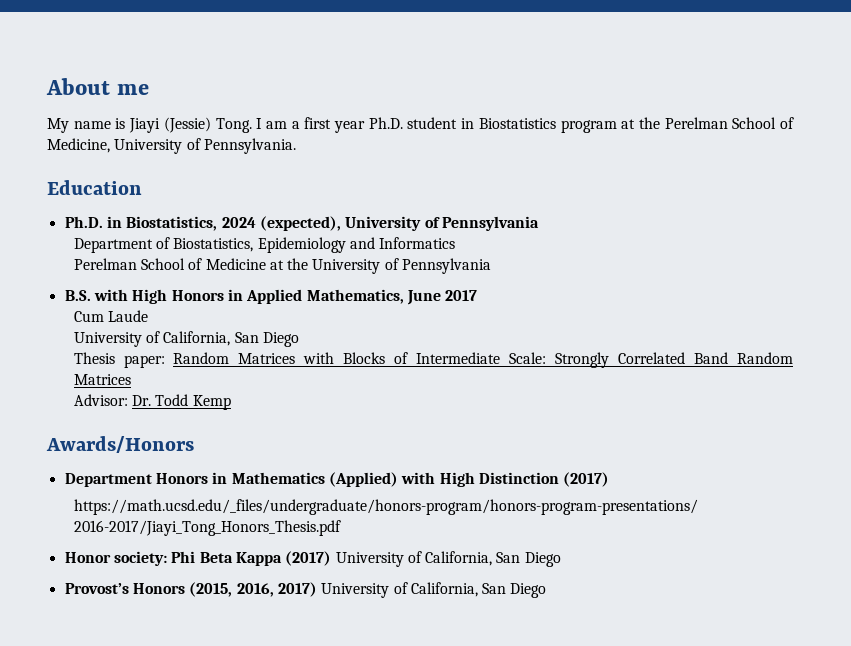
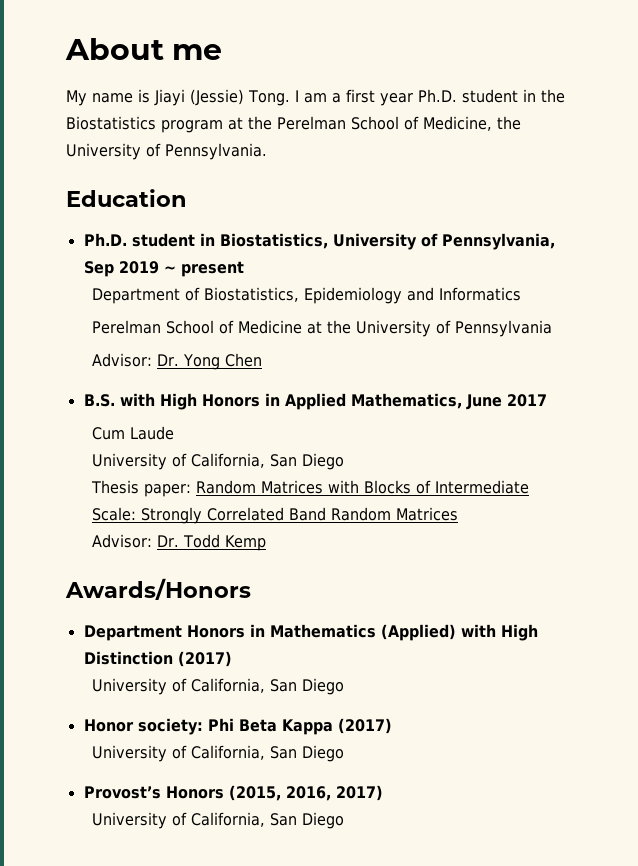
- I am a first year Ph.D. student in Biostatistics program at the Perelman School of Medicine, University of Pennsylvania.
+ I am a first year Ph.D. student in the Biostatistics program at the Perelman School of Medicine, the University of Pennsylvania.
- Ph.D. in Biostatistics, 2024 (expected), University of Pennsylvania
+ Ph.D. student in Biostatistics, University of Pennsylvania, Sep 2019 ~ present
+ Advisor: Dr. Yong Chen
  Department Honors in Mathematics (Applied) with High Distinction (2017)
- https://math.ucsd.edu/_files/undergraduate/honors-program/honors-program-presentations/ 2016-2017/Jiayi_Tong_Honors_Thesis.pdf
+ University of California, San Diego
- Honor society: Phi Beta Kappa (2017) University of California, San Diego
+ Honor society: Phi Beta Kappa (2017)
+ University of California, San Diego
- Provost’s Honors (2015, 2016, 2017) University of California, San Diego
+ Provost’s Honors (2015, 2016, 2017)
+ University of California, San Diego

